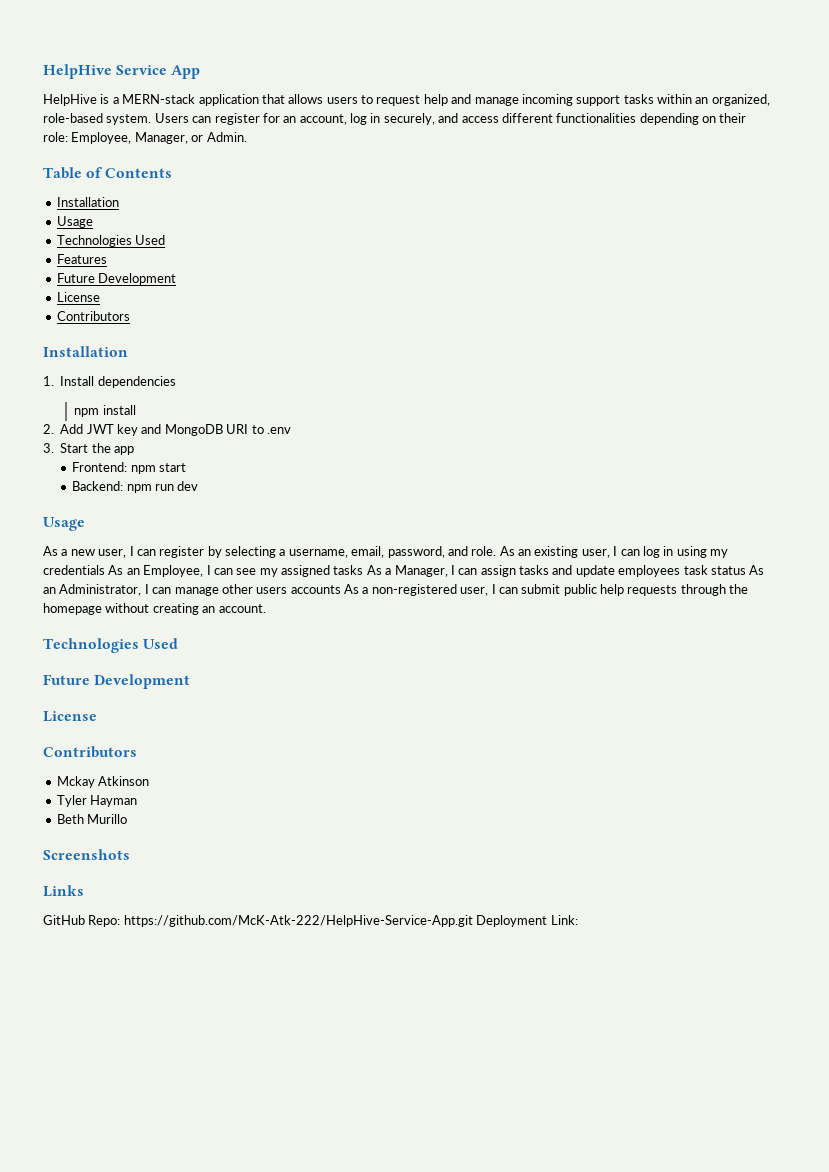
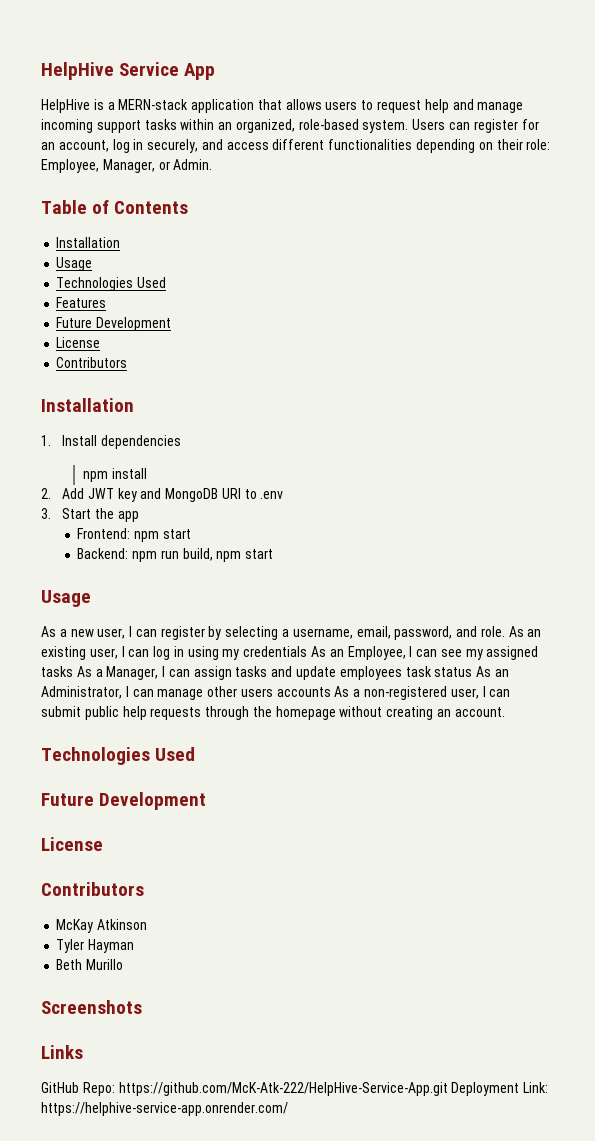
- Backend: npm run dev
+ Backend: npm run build, npm start
- Mckay Atkinson
+ McKay Atkinson
- GitHub Repo: https://github.com/McK-Atk-222/HelpHive-Service-App.git Deployment Link:
+ GitHub Repo: https://github.com/McK-Atk-222/HelpHive-Service-App.git Deployment Link: https://helphive-service-app.onrender.com/

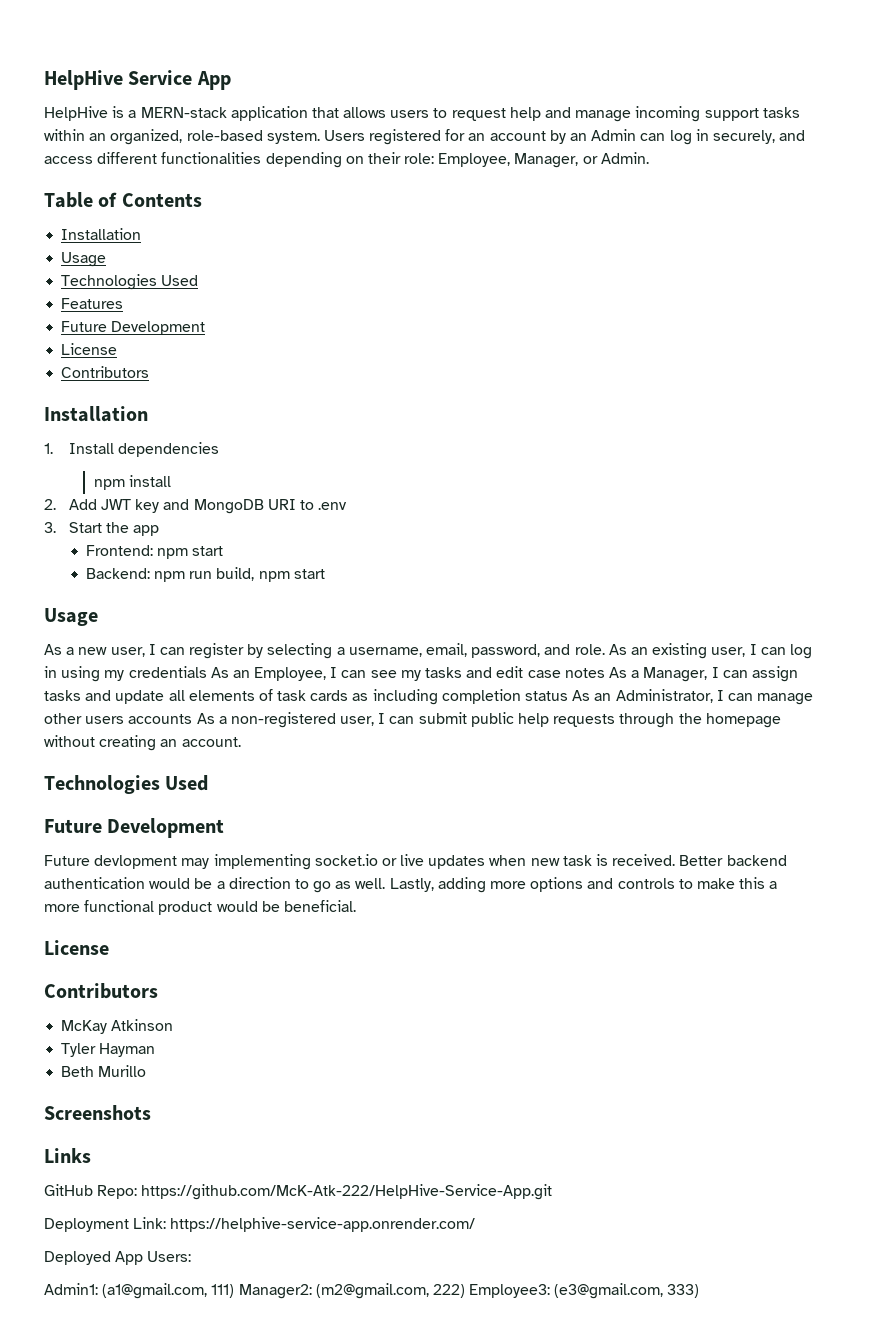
- Users can register for an account, log in securely, and access different functionalities depending on their role: Employee, Manager, or Admin.
+ Users registered for an account by an Admin can log in securely, and access different functionalities depending on their role: Employee, Manager, or Admin.
- As an existing user, I can log in using my credentials As an Employee, I can see my assigned tasks As a Manager, I can assign tasks and update employees task status As an Administrator, I can manage other users accounts As a non-registered user, I can submit public help requests through the homepage without creating an account.
+ As an existing user, I can log in using my credentials As an Employee, I can see my tasks and edit case notes As a Manager, I can assign tasks and update all elements of task cards as including completion status As an Administrator, I can manage other users accounts As a non-registered user, I can submit public help requests through the homepage without creating an account.
+ Future devlopment may implementing socket.io or live updates when new task is received. Better backend authentication would be a direction to go as well. Lastly, adding more options and controls to make this a more functional product would be beneficial.
- GitHub Repo: https://github.com/McK-Atk-222/HelpHive-Service-App.git Deployment Link: https://helphive-service-app.onrender.com/
+ GitHub Repo: https://github.com/McK-Atk-222/HelpHive-Service-App.git
+ Deployment Link: https://helphive-service-app.onrender.com/
+ Deployed App Users:
+ Admin1: (a1@gmail.com, 111) Manager2: (m2@gmail.com, 222) Employee3: (e3@gmail.com, 333)

